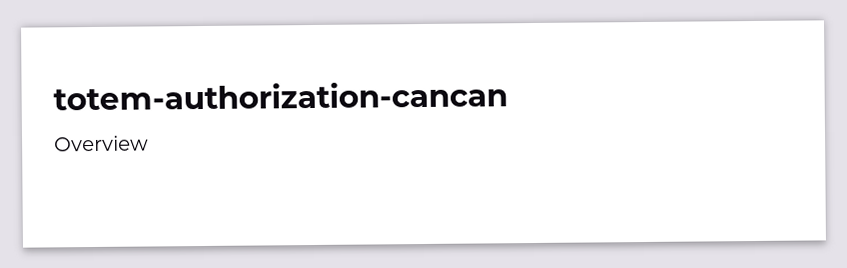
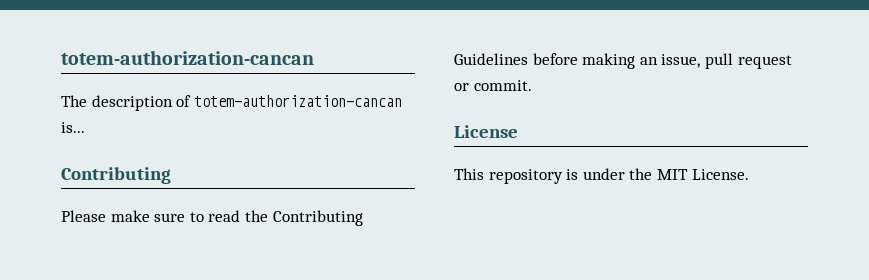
- Overview
+ The description of totem-authorization-cancan is...
+ Contributing
+ Please make sure to read the Contributing Guidelines before making an issue, pull request or commit.
+ License
+ This repository is under the MIT License.

